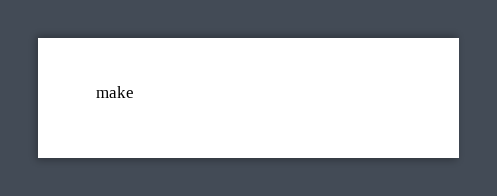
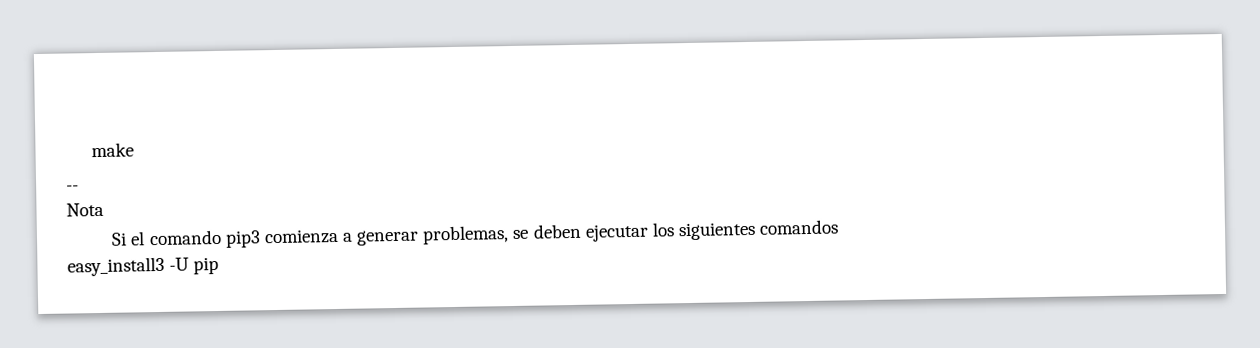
+ --
+ Nota
+ Si el comando pip3 comienza a generar problemas, se deben ejecutar los siguientes comandos
+ easy_install3 -U pip

